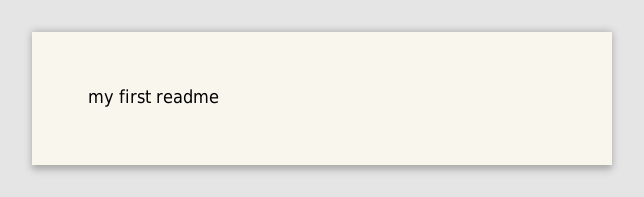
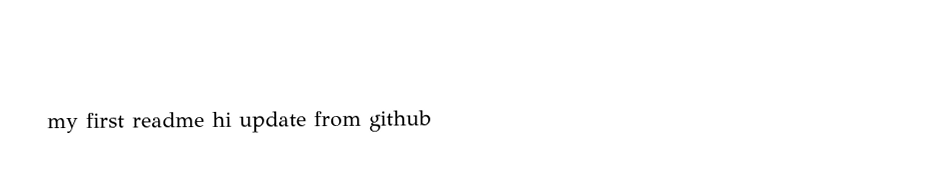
- my first readme
+ my first readme hi update from github

